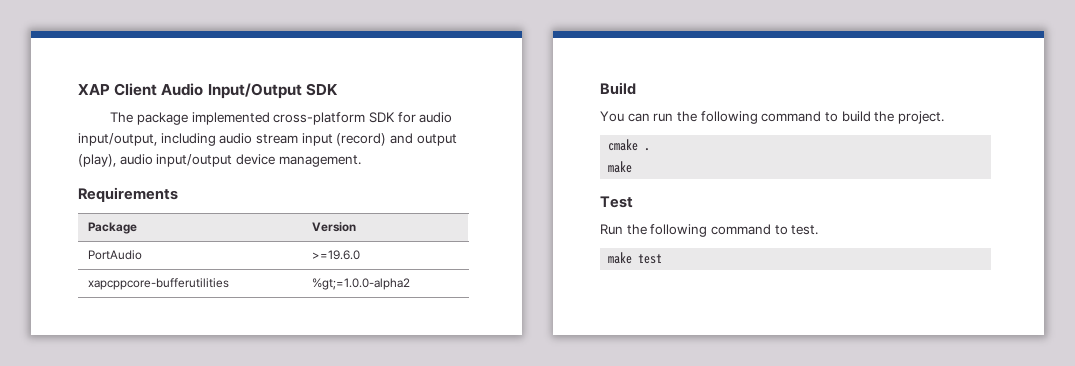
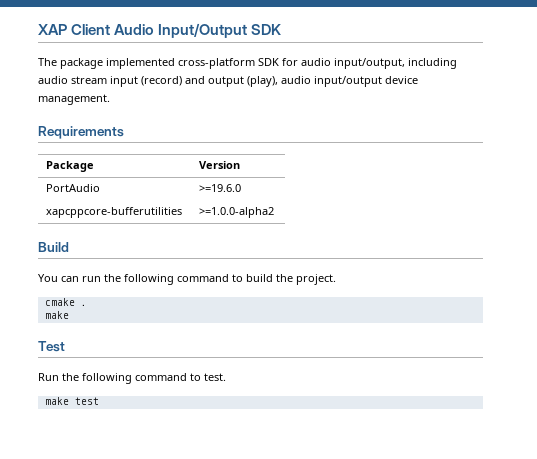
- xapcppcore-bufferutilities | %gt;=1.0.0-alpha2
+ xapcppcore-bufferutilities | >=1.0.0-alpha2

